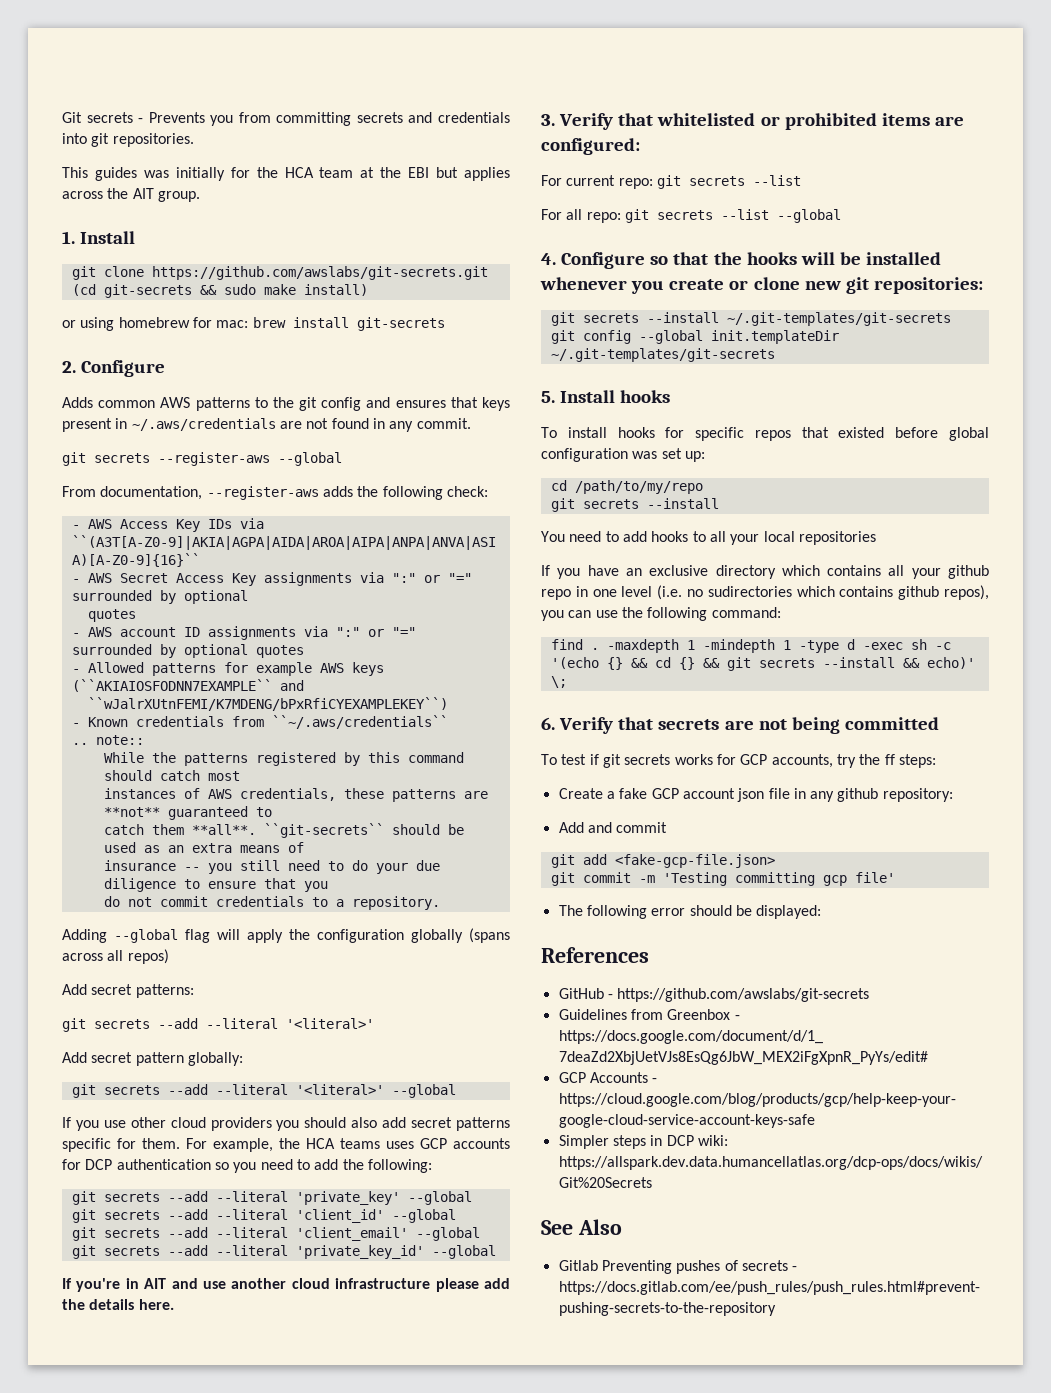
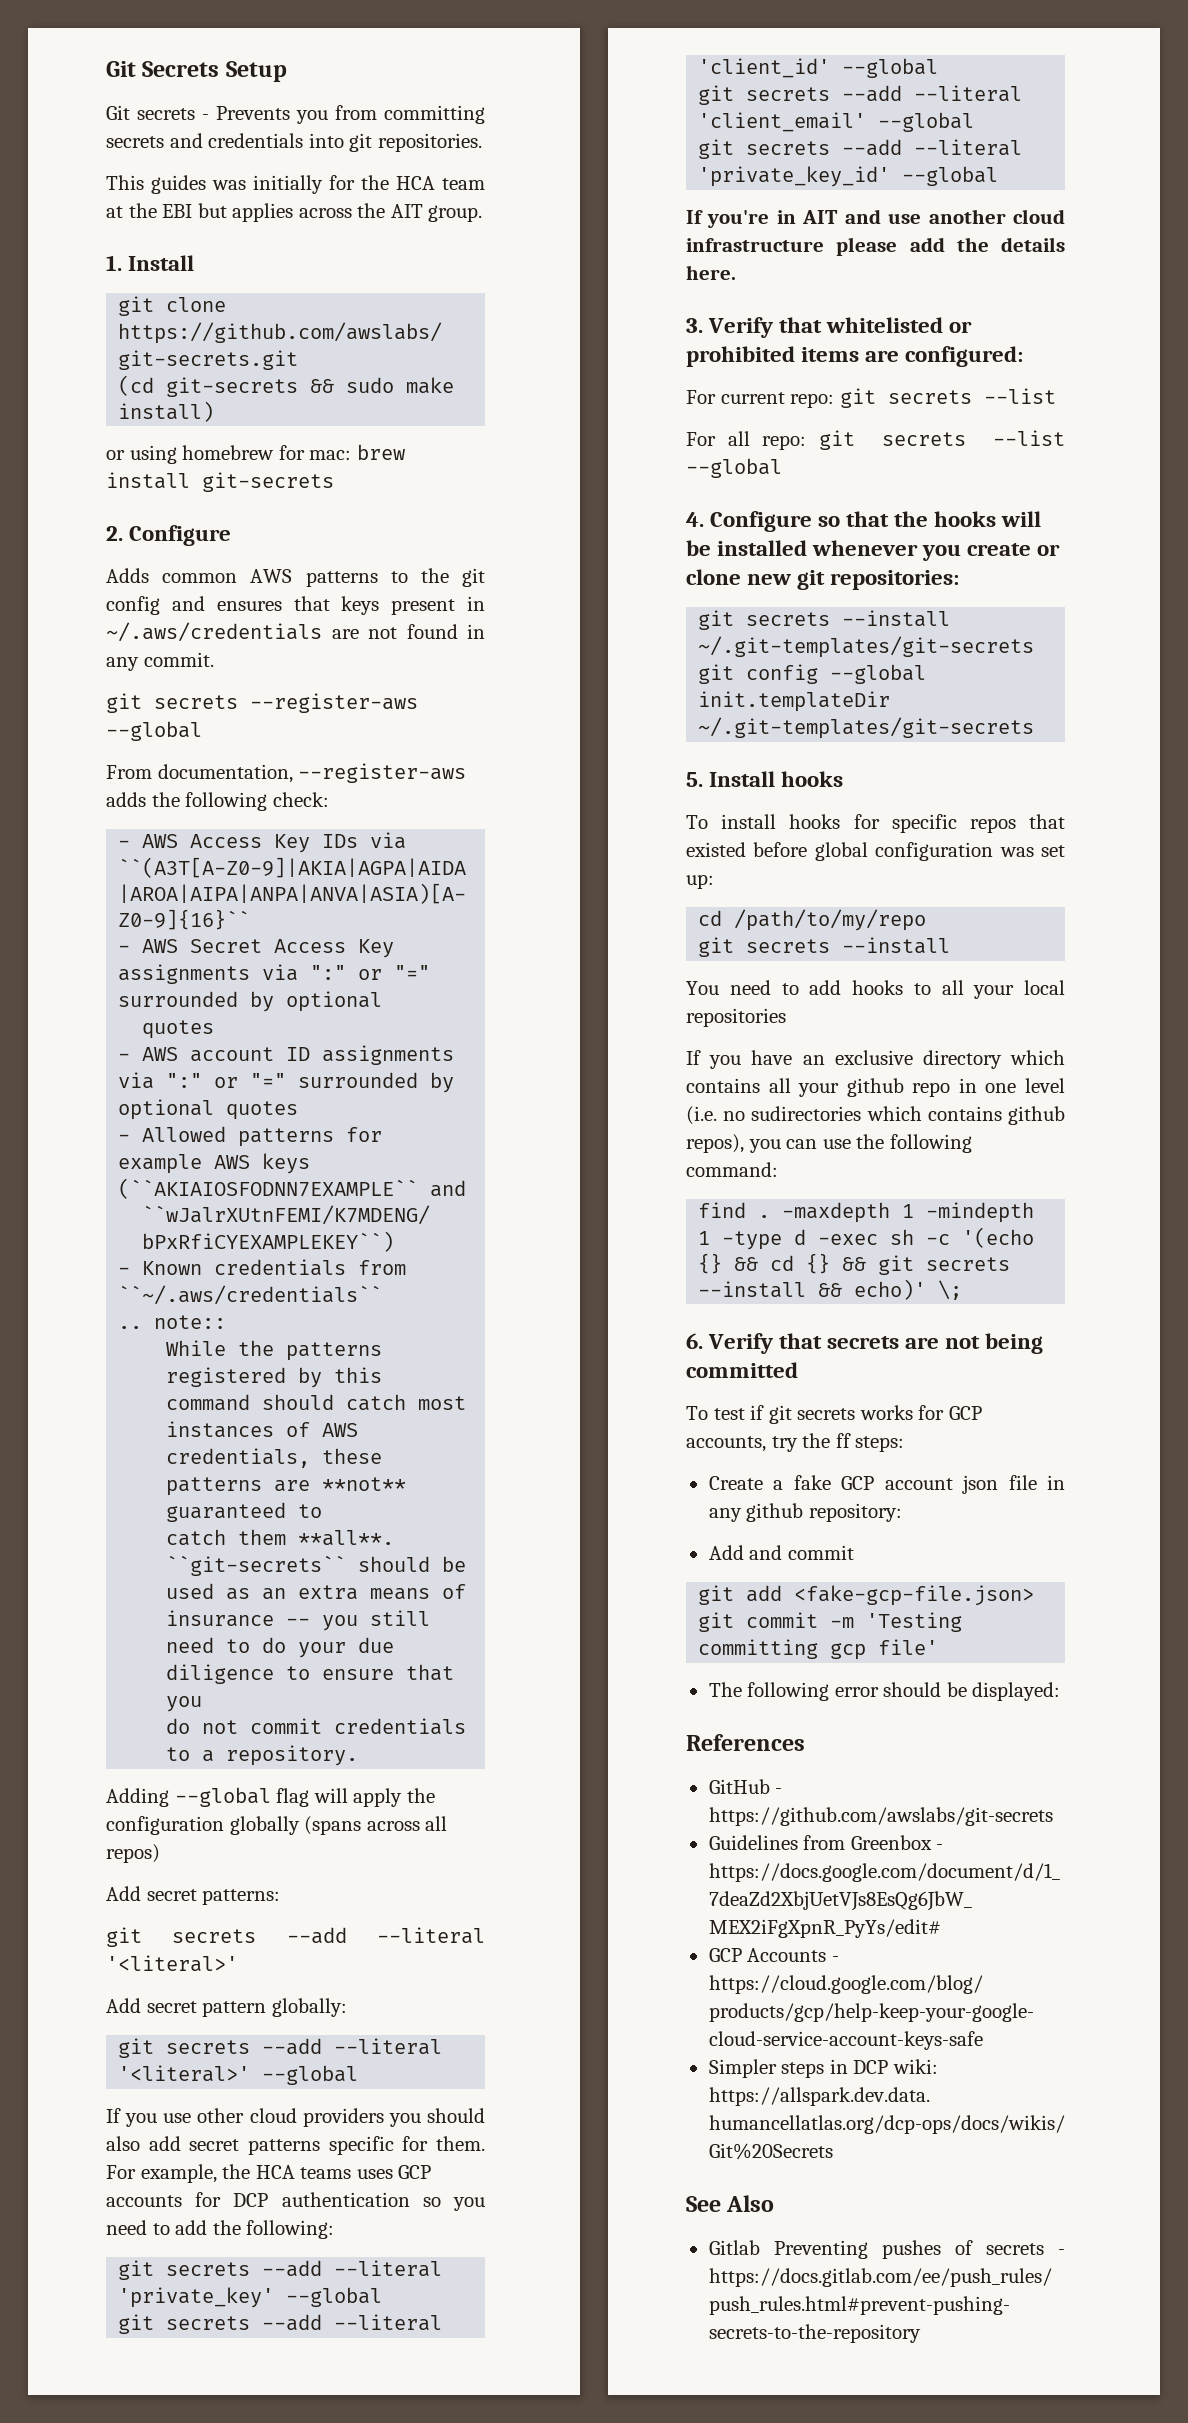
+ Git Secrets Setup

